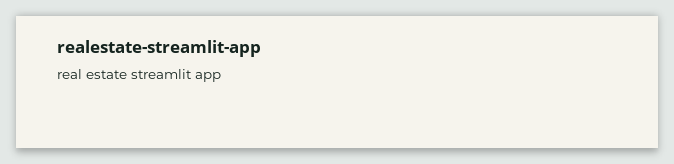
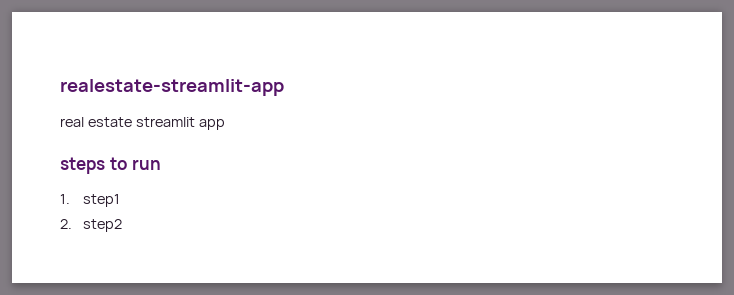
+ steps to run
+ 1. step1
+ 2. step2

